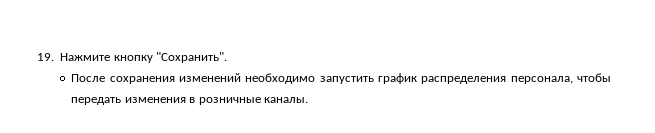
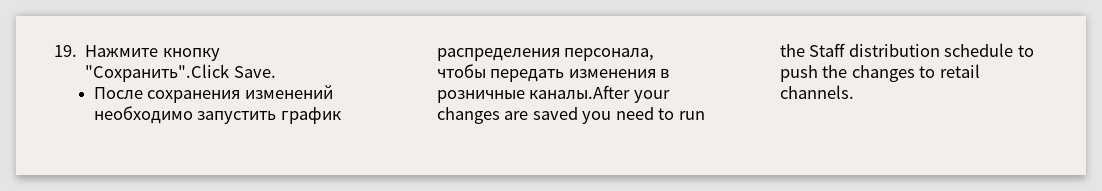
- 19. Нажмите кнопку "Сохранить".
+ 19. Нажмите кнопку "Сохранить".Click Save.
- После сохранения изменений необходимо запустить график распределения персонала, чтобы передать изменения в розничные каналы.
+ После сохранения изменений необходимо запустить график распределения персонала, чтобы передать изменения в розничные каналы.After your changes are saved you need to run the Staff distribution schedule to push the changes to retail channels.

